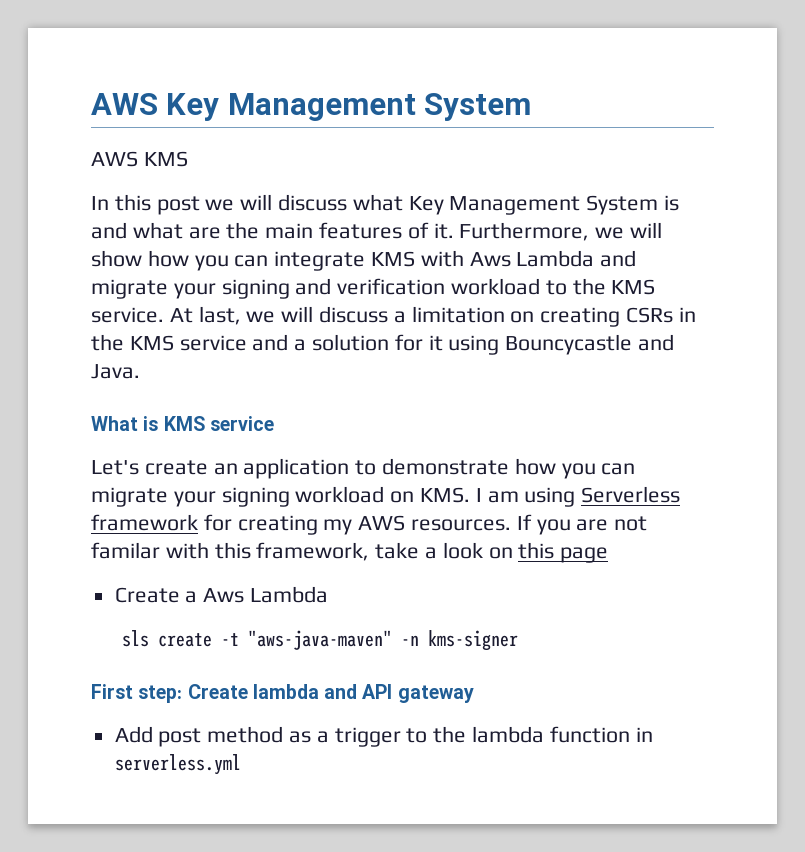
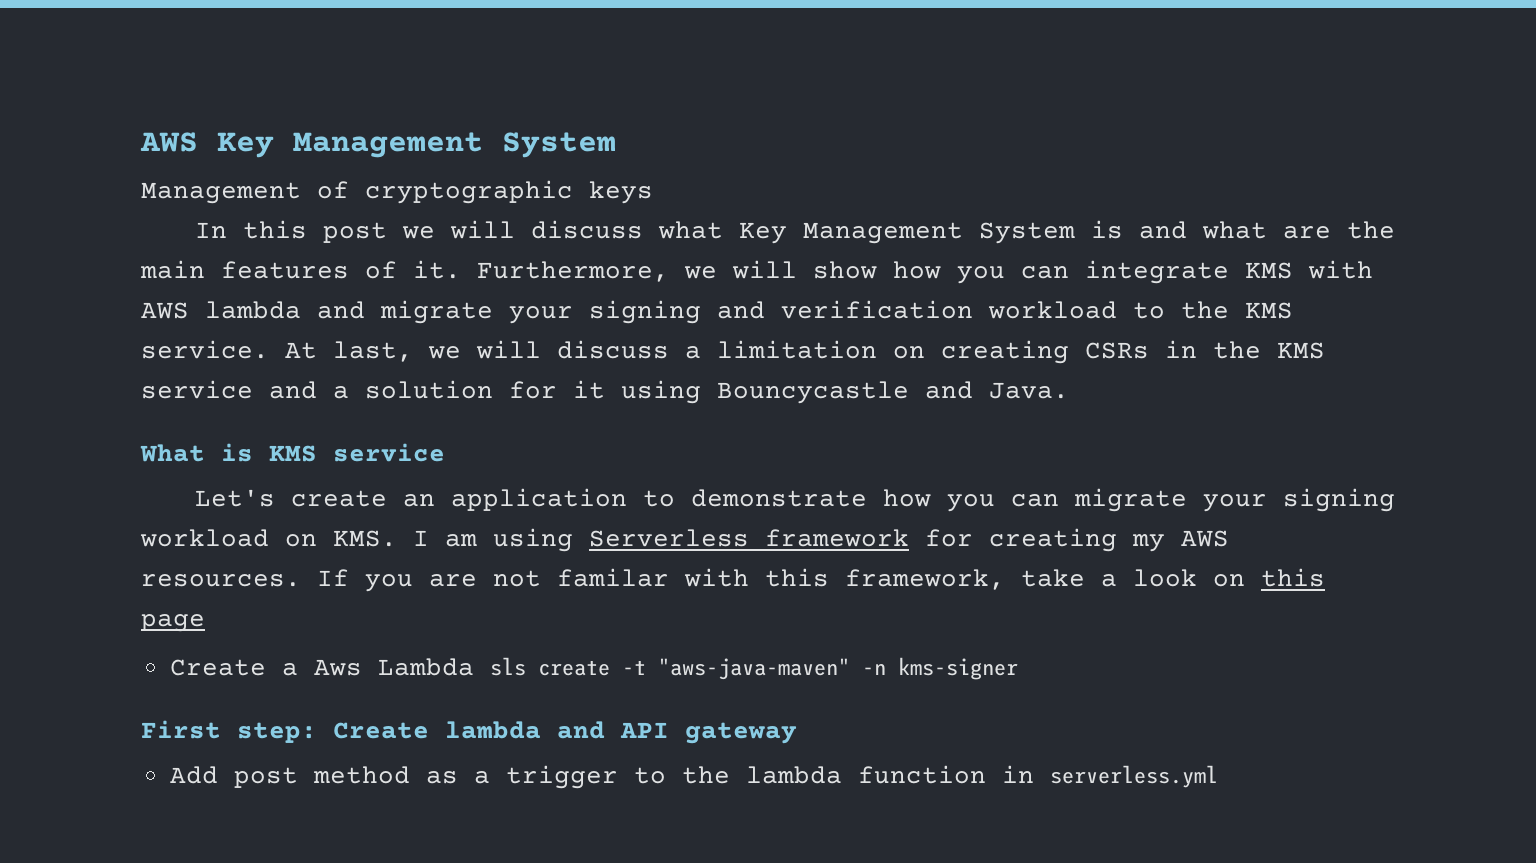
- AWS KMS
+ Management of cryptographic keys
- Furthermore, we will show how you can integrate KMS with Aws Lambda and migrate your signing and verification workload to the KMS service.
+ Furthermore, we will show how you can integrate KMS with AWS lambda and migrate your signing and verification workload to the KMS service.
- Create a Aws Lambda
- sls create -t "aws-java-maven" -n kms-signer
+ Create a Aws Lambda sls create -t "aws-java-maven" -n kms-signer

